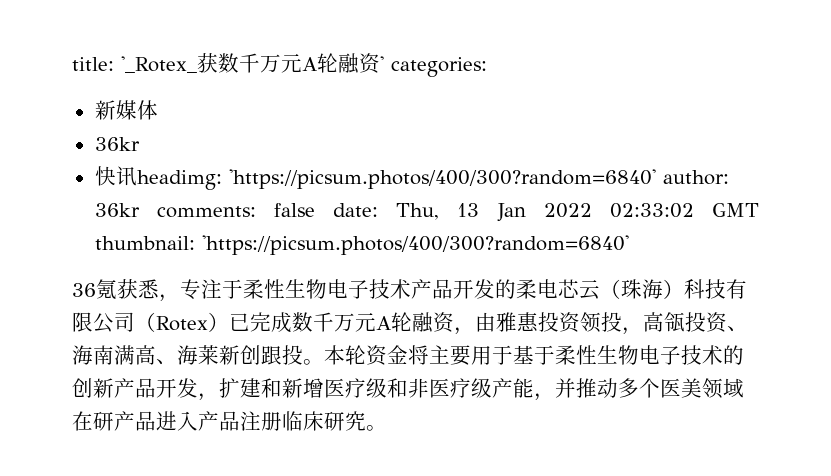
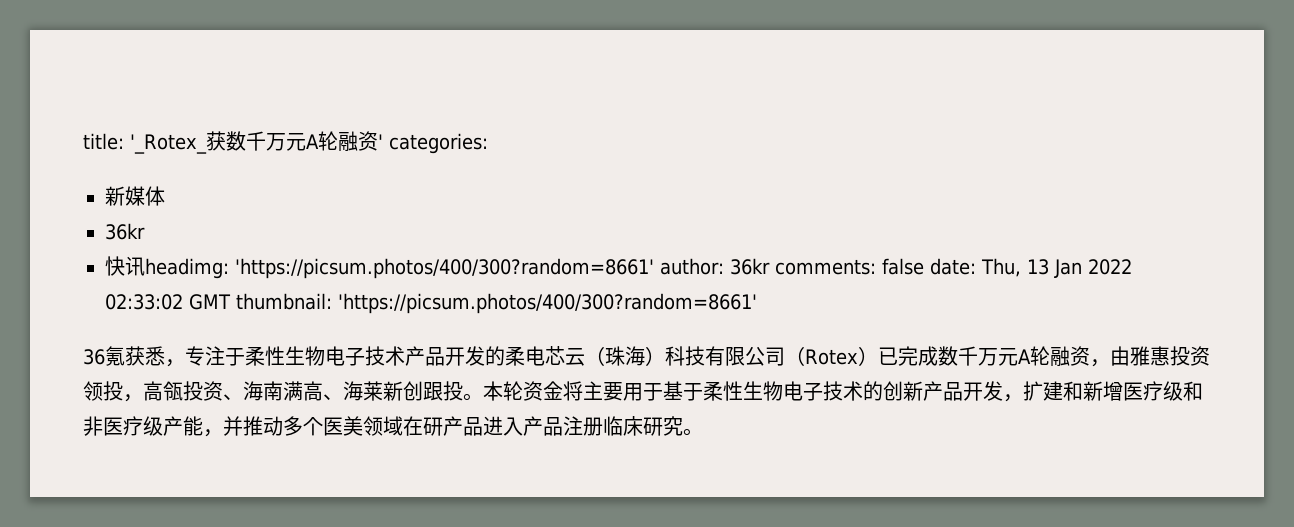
- 快讯headimg: 'https://picsum.photos/400/300?random=6840' author: 36kr comments: false date: Thu, 13 Jan 2022 02:33:02 GMT thumbnail: 'https://picsum.photos/400/300?random=6840'
+ 快讯headimg: 'https://picsum.photos/400/300?random=8661' author: 36kr comments: false date: Thu, 13 Jan 2022 02:33:02 GMT thumbnail: 'https://picsum.photos/400/300?random=8661'

